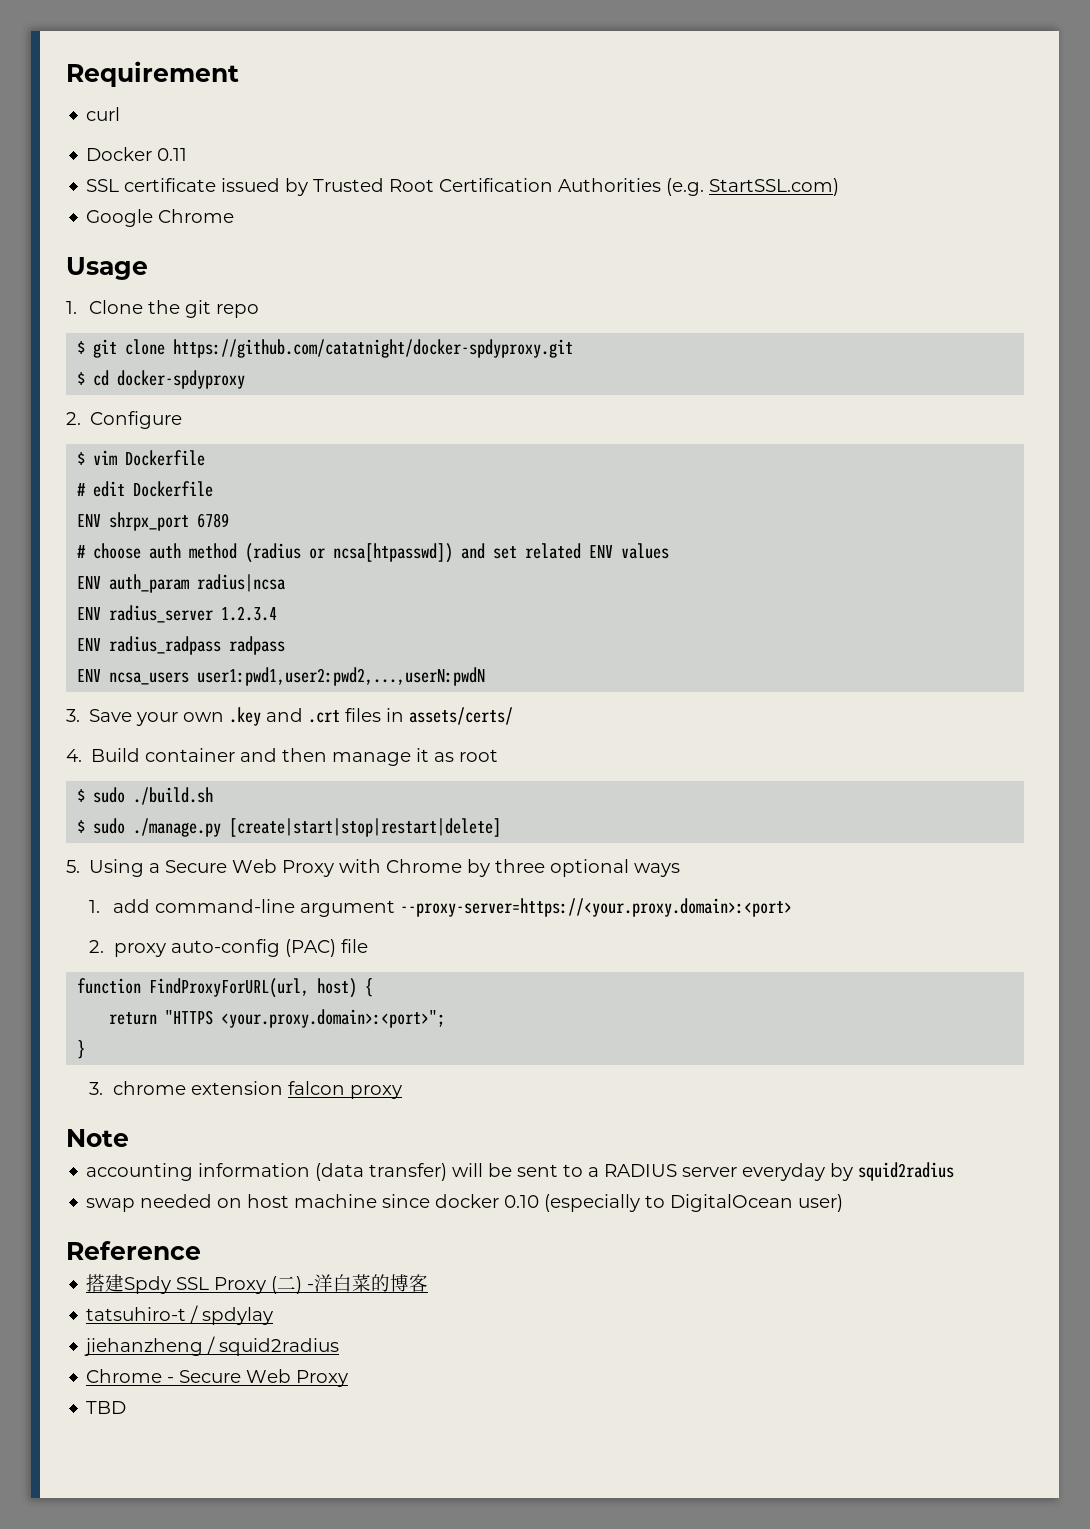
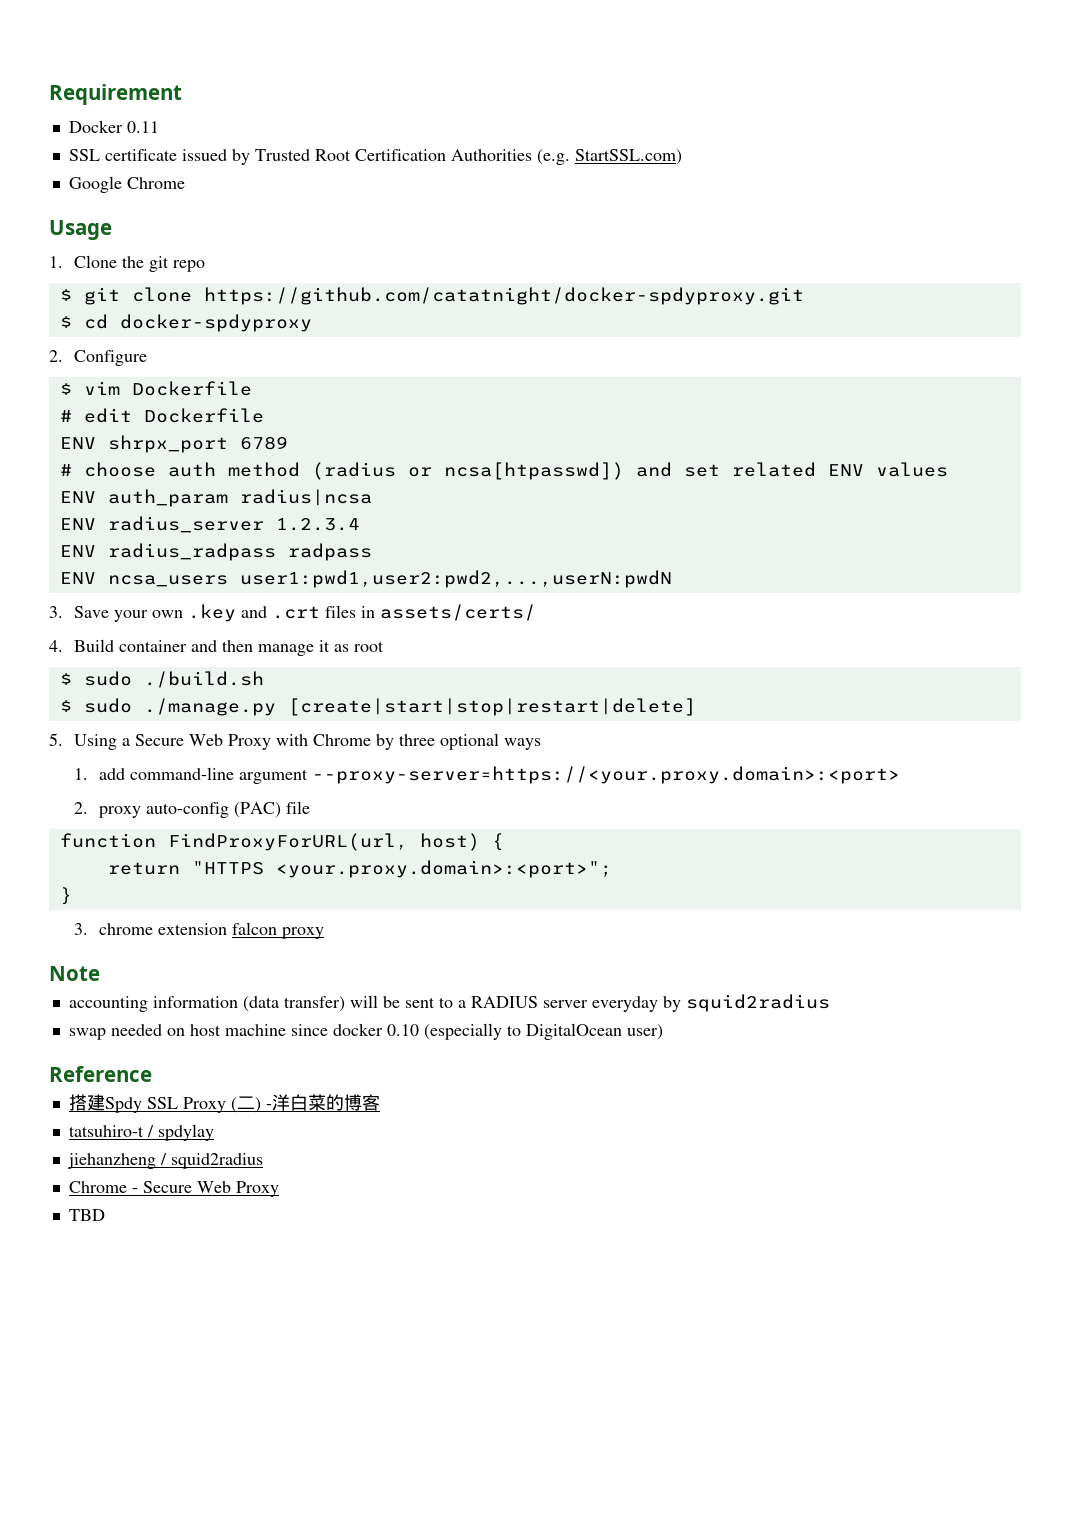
- curl

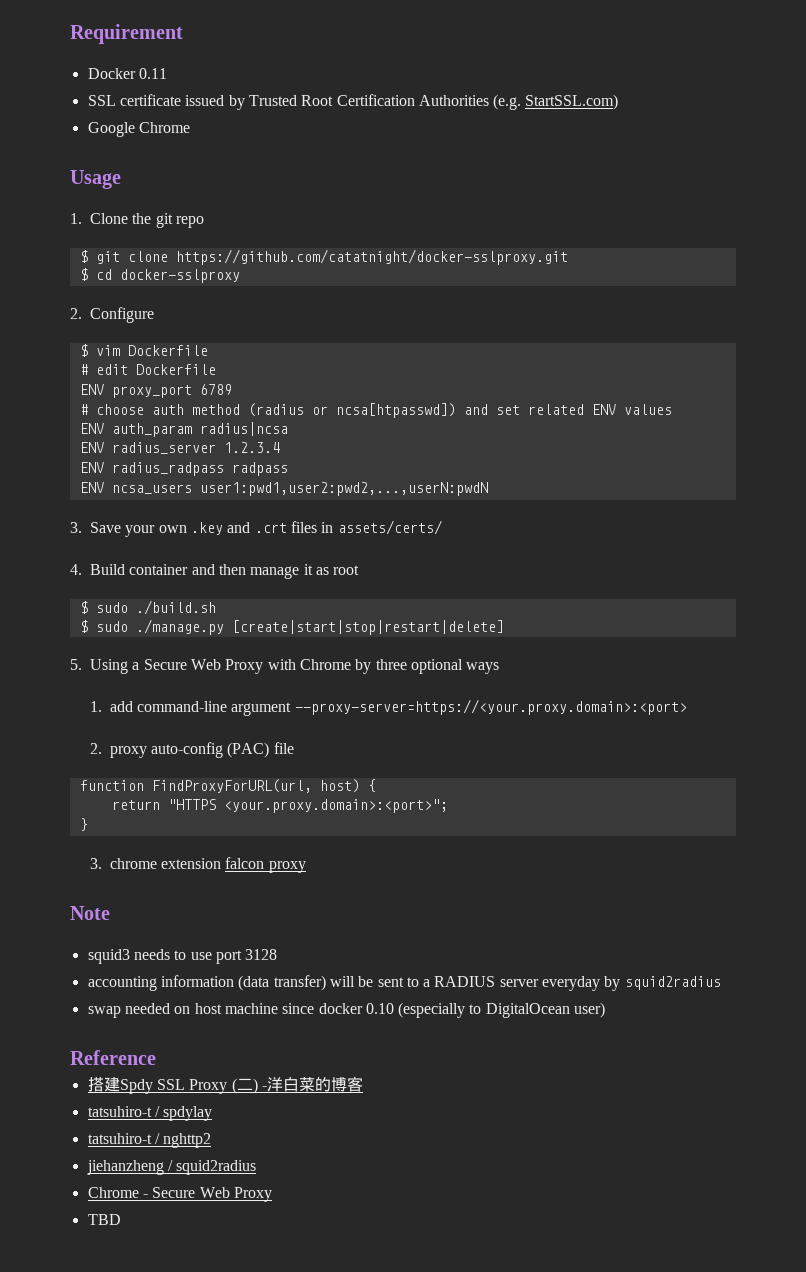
- $ git clone https://github.com/catatnight/docker-spdyproxy.git
+ $ git clone https://github.com/catatnight/docker-sslproxy.git
- $ cd docker-spdyproxy
+ $ cd docker-sslproxy
- ENV shrpx_port 6789
+ ENV proxy_port 6789
+ squid3 needs to use port 3128
+ tatsuhiro-t / nghttp2

